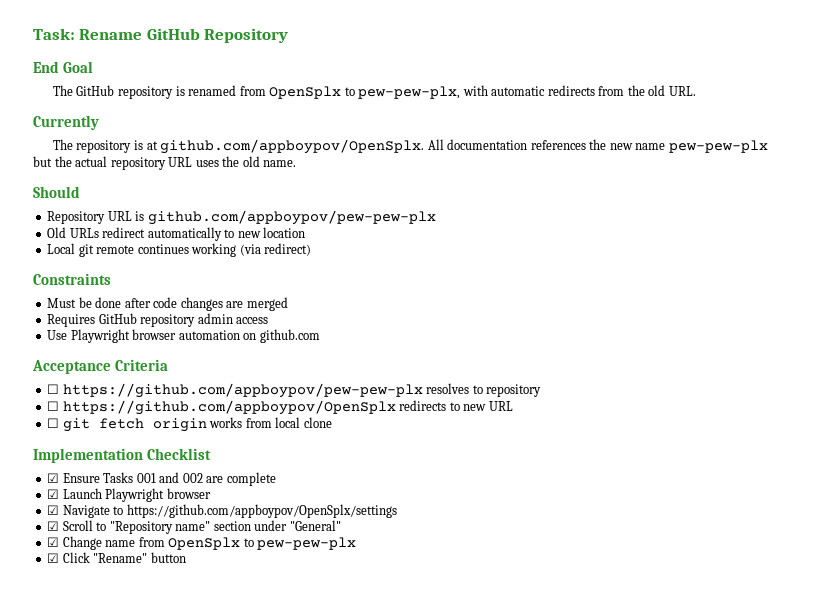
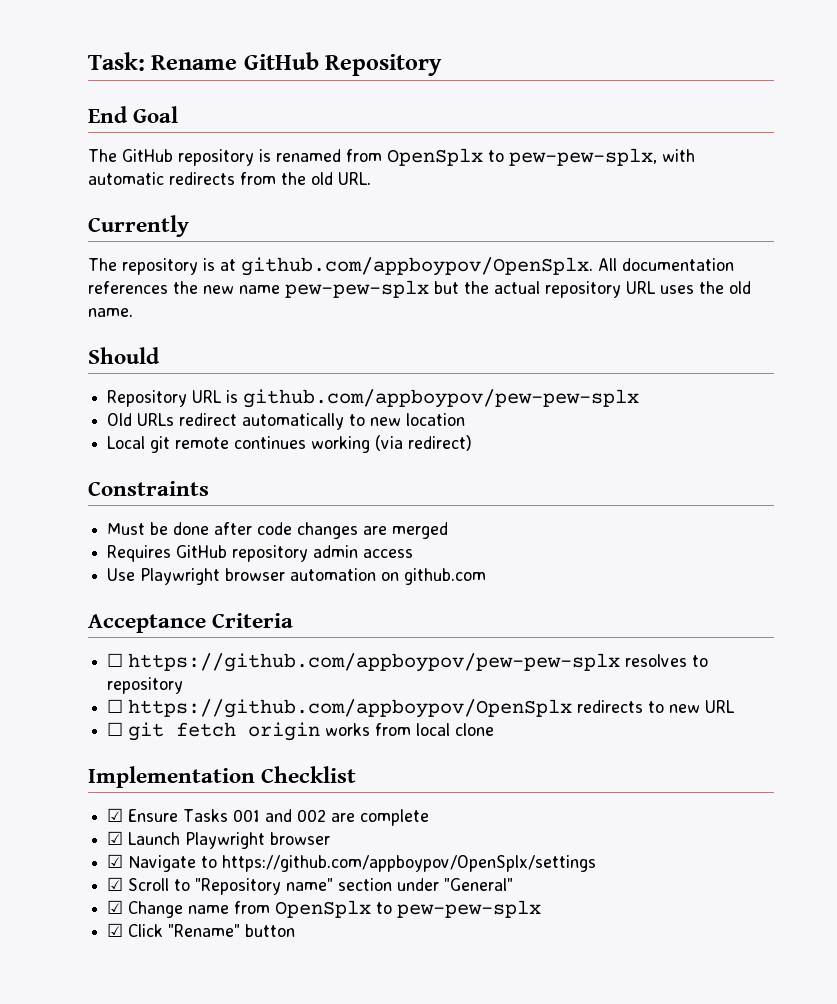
- The GitHub repository is renamed from OpenSplx to pew-pew-plx, with automatic redirects from the old URL.
+ The GitHub repository is renamed from OpenSplx to pew-pew-splx, with automatic redirects from the old URL.
- The repository is at github.com/appboypov/OpenSplx. All documentation references the new name pew-pew-plx but the actual repository URL uses the old name.
+ The repository is at github.com/appboypov/OpenSplx. All documentation references the new name pew-pew-splx but the actual repository URL uses the old name.
- Repository URL is github.com/appboypov/pew-pew-plx
+ Repository URL is github.com/appboypov/pew-pew-splx
- ☐ https://github.com/appboypov/pew-pew-plx resolves to repository
+ ☐ https://github.com/appboypov/pew-pew-splx resolves to repository
- ☑ Change name from OpenSplx to pew-pew-plx
+ ☑ Change name from OpenSplx to pew-pew-splx

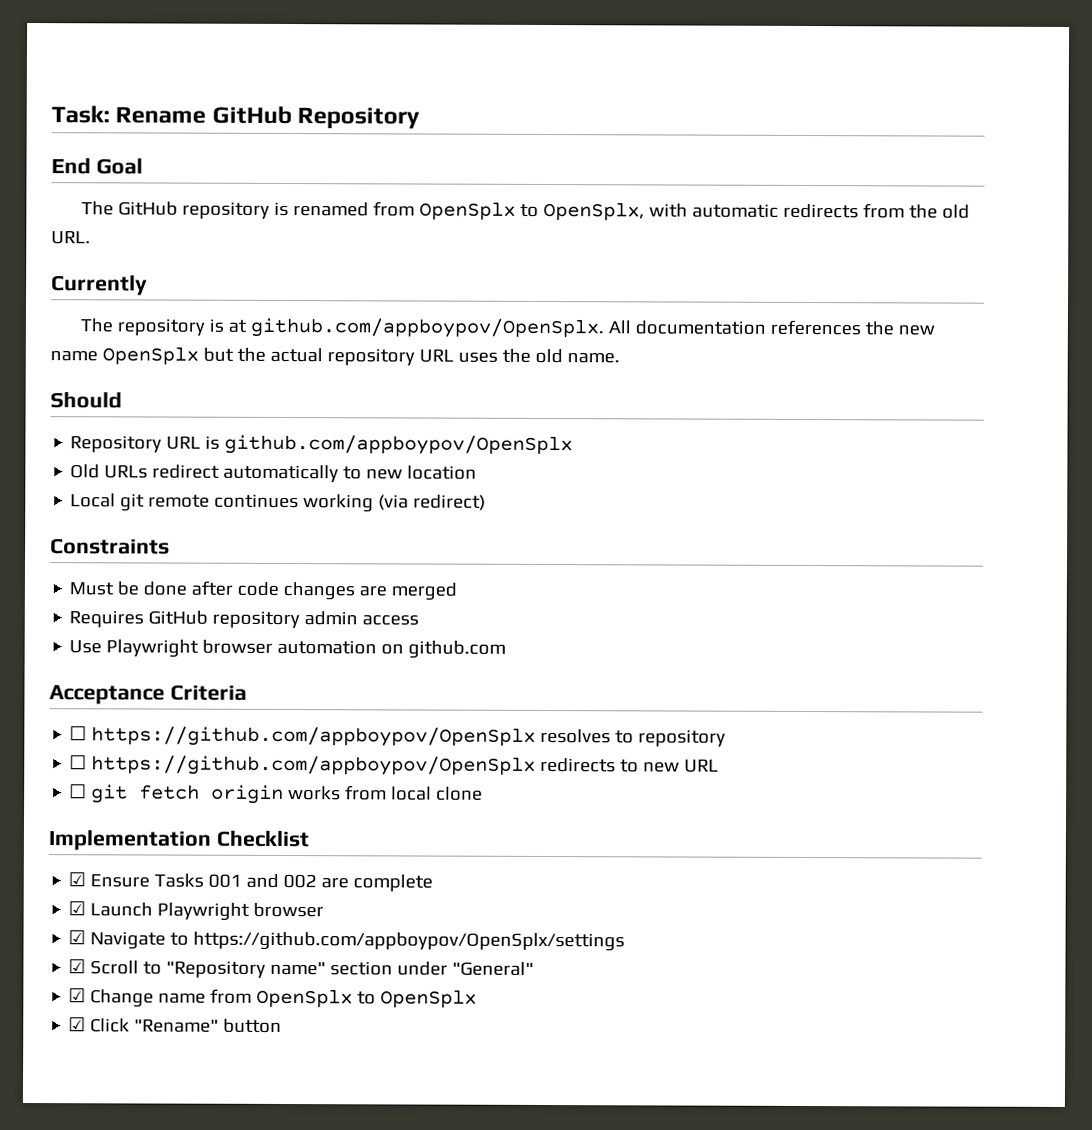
- The GitHub repository is renamed from OpenSplx to pew-pew-splx, with automatic redirects from the old URL.
+ The GitHub repository is renamed from OpenSplx to OpenSplx, with automatic redirects from the old URL.
- The repository is at github.com/appboypov/OpenSplx. All documentation references the new name pew-pew-splx but the actual repository URL uses the old name.
+ The repository is at github.com/appboypov/OpenSplx. All documentation references the new name OpenSplx but the actual repository URL uses the old name.
- Repository URL is github.com/appboypov/pew-pew-splx
+ Repository URL is github.com/appboypov/OpenSplx
- ☐ https://github.com/appboypov/pew-pew-splx resolves to repository
+ ☐ https://github.com/appboypov/OpenSplx resolves to repository
- ☑ Change name from OpenSplx to pew-pew-splx
+ ☑ Change name from OpenSplx to OpenSplx

